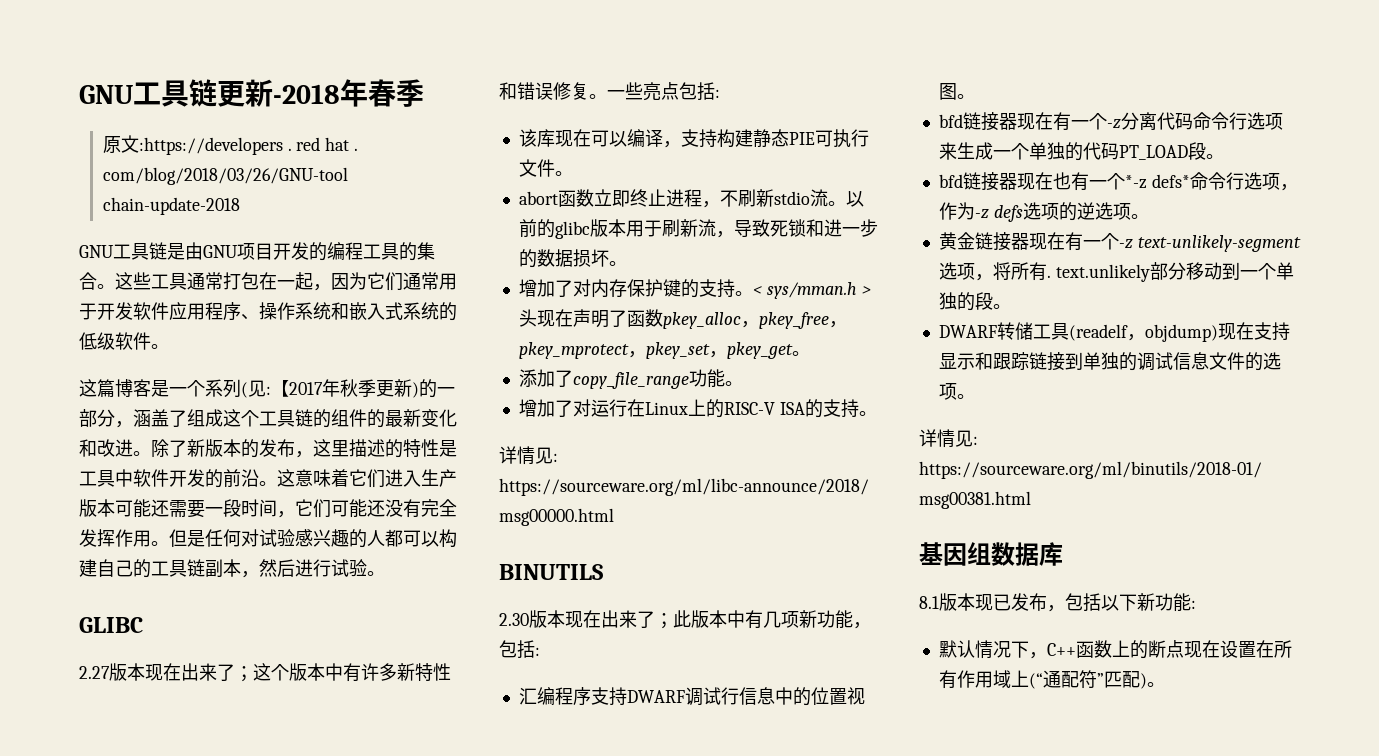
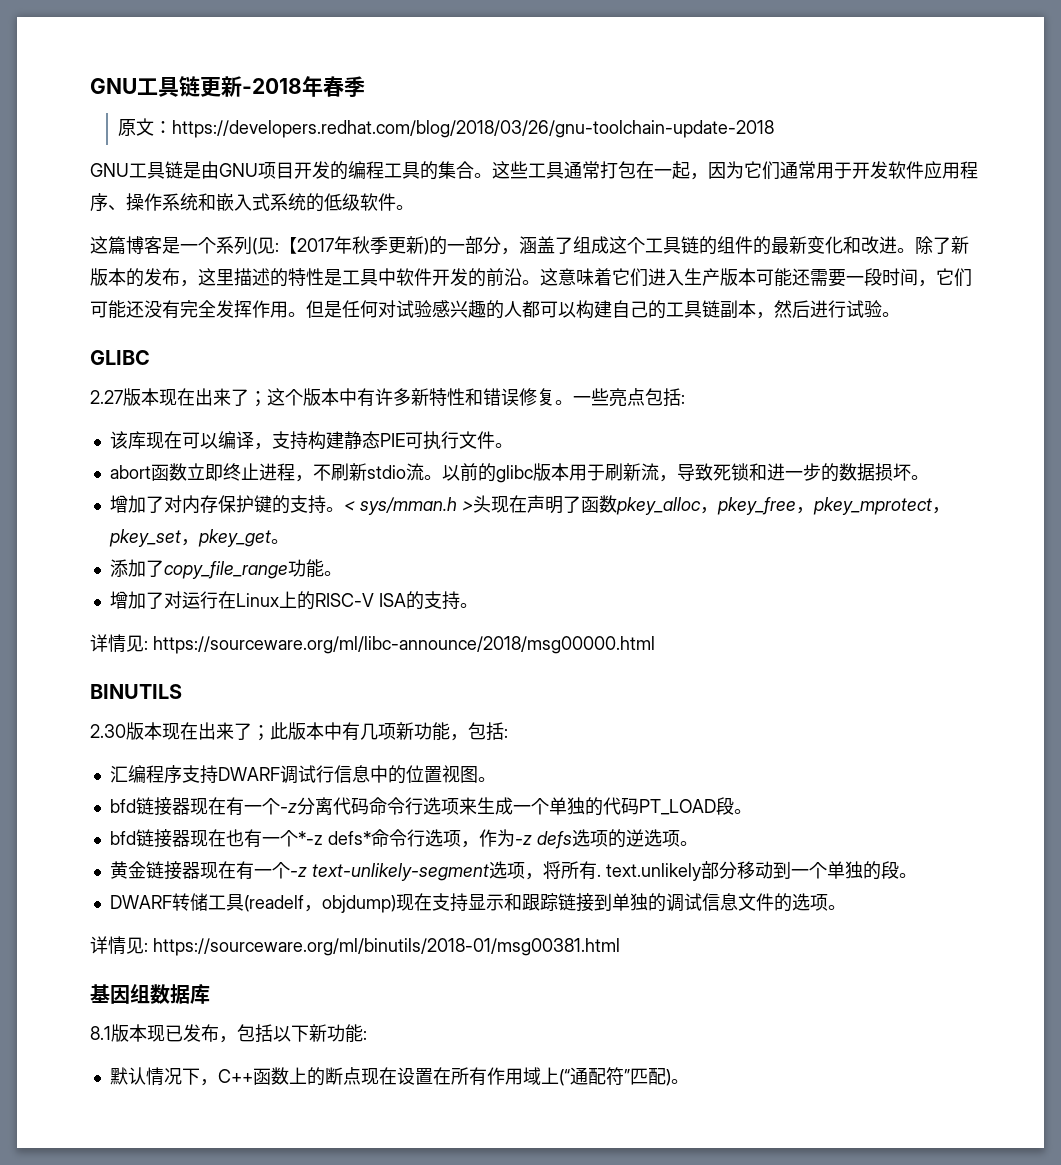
- 原文:https://developers . red hat . com/blog/2018/03/26/GNU-tool chain-update-2018
+ 原文：https://developers.redhat.com/blog/2018/03/26/gnu-toolchain-update-2018

